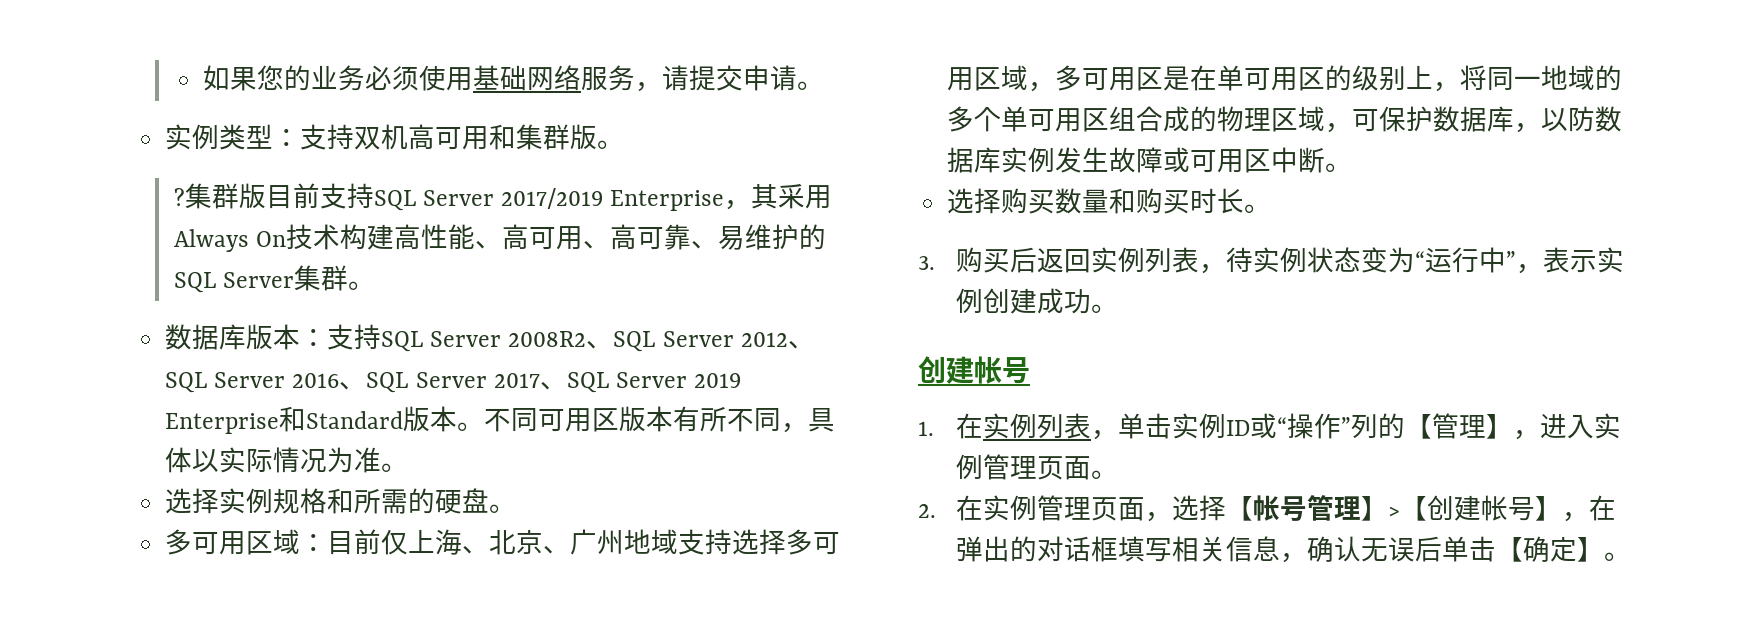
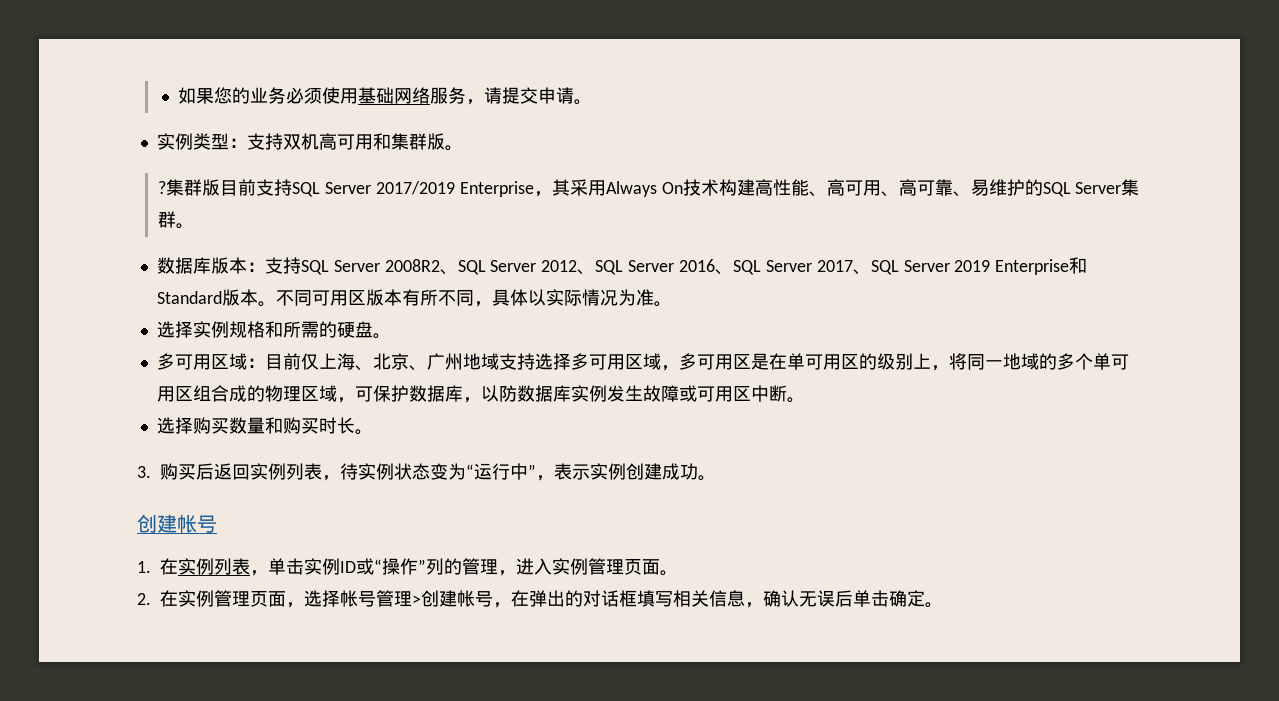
- 1.在实例列表，单击实例ID或“操作”列的【管理】，进入实例管理页面。
+ 1.在实例列表，单击实例ID或“操作”列的管理，进入实例管理页面。
- 2.在实例管理页面，选择【帐号管理】>【创建帐号】，在弹出的对话框填写相关信息，确认无误后单击【确定】。
+ 2.在实例管理页面，选择帐号管理>创建帐号，在弹出的对话框填写相关信息，确认无误后单击确定。

